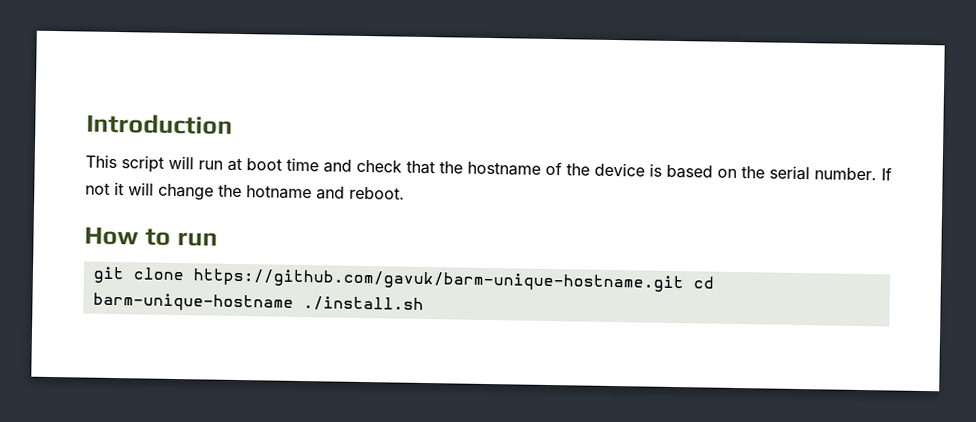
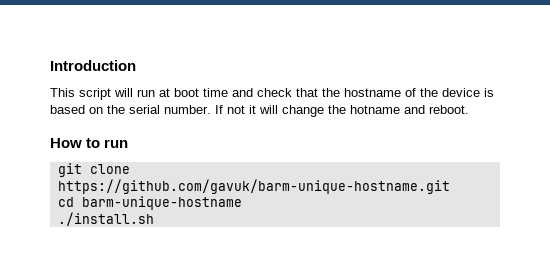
- git clone https://github.com/gavuk/barm-unique-hostname.git cd barm-unique-hostname ./install.sh
+ git clone https://github.com/gavuk/barm-unique-hostname.git
+ cd barm-unique-hostname
+ ./install.sh

